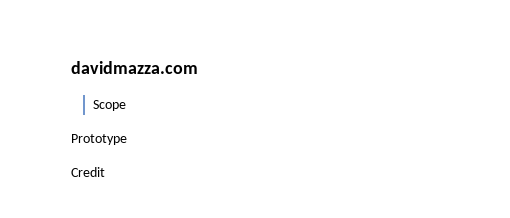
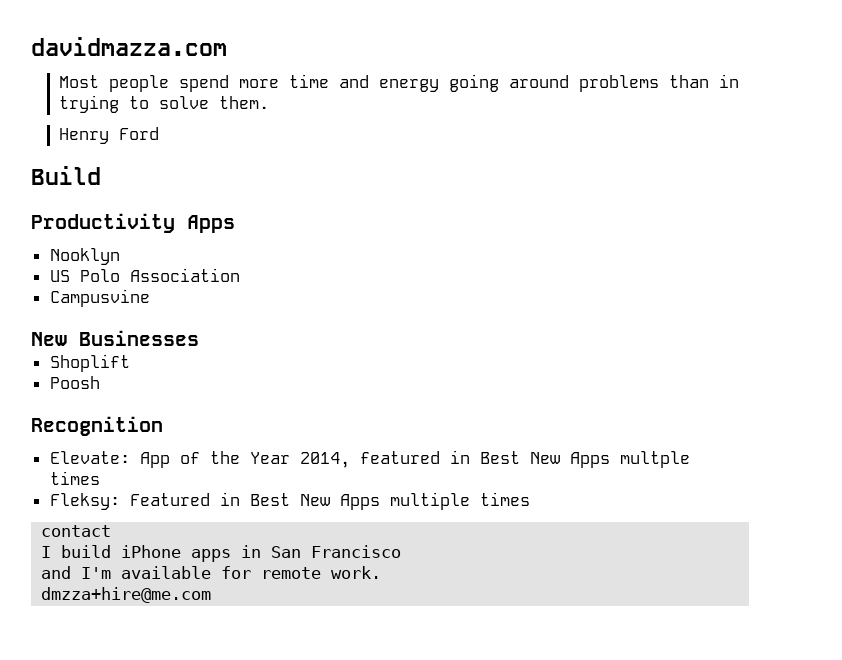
- Scope
- Prototype
- Credit
+ Most people spend more time and energy going around problems than in trying to solve them.
+ Henry Ford
+ Build
+ Productivity Apps
+ Nooklyn
+ US Polo Association
+ Campusvine
+ New Businesses
+ Shoplift
+ Poosh
+ Recognition
+ Elevate: App of the Year 2014, featured in Best New Apps multple times
+ Fleksy: Featured in Best New Apps multiple times
+ contact
+ I build iPhone apps in San Francisco
+ and I'm available for remote work.
+ dmzza+hire@me.com

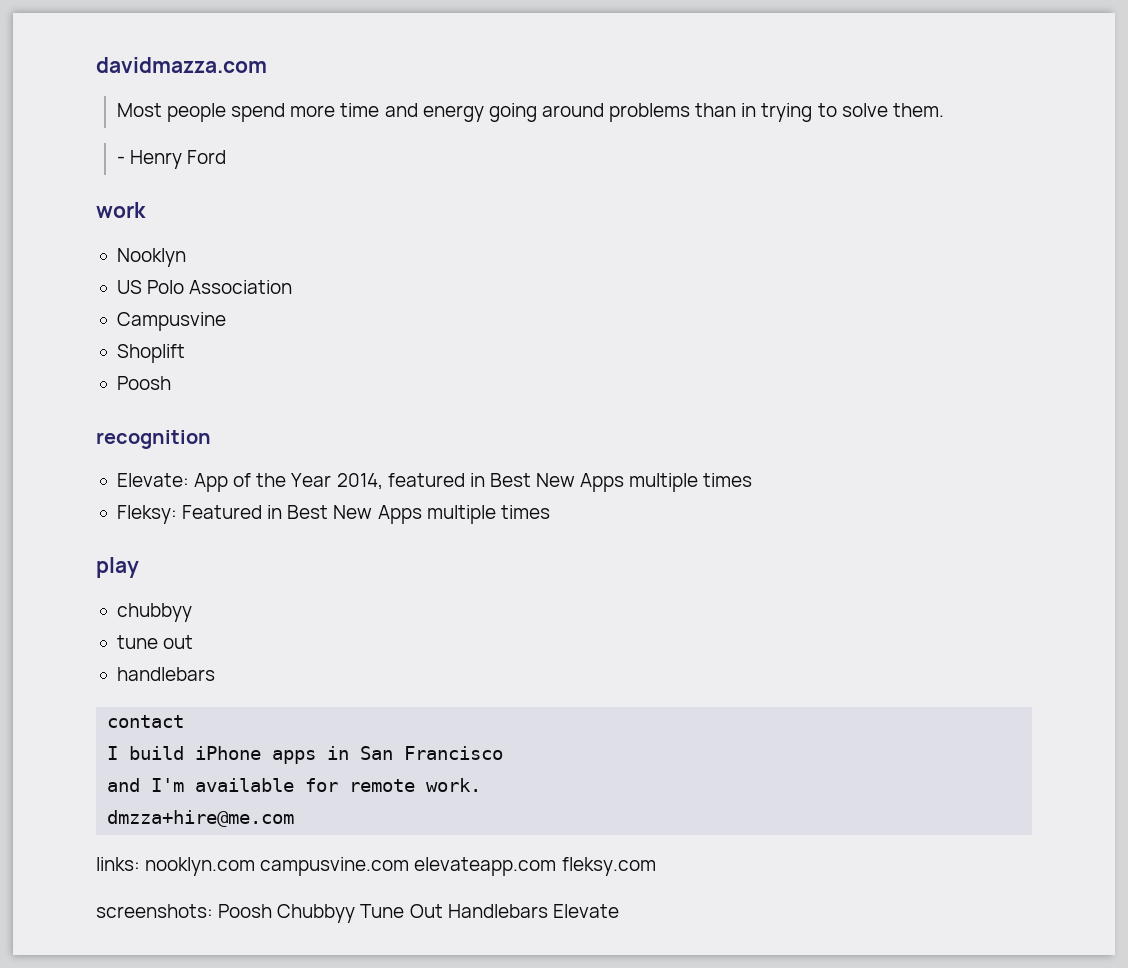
- Henry Ford
+ - Henry Ford
- Build
- Productivity Apps
+ work
- New Businesses
- Recognition
+ recognition
- Elevate: App of the Year 2014, featured in Best New Apps multple times
+ Elevate: App of the Year 2014, featured in Best New Apps multiple times
+ play
+ chubbyy
+ tune out
+ handlebars
+ links: nooklyn.com campusvine.com elevateapp.com fleksy.com
+ screenshots: Poosh Chubbyy Tune Out Handlebars Elevate

